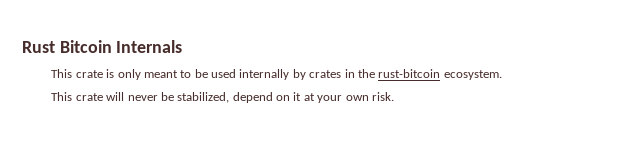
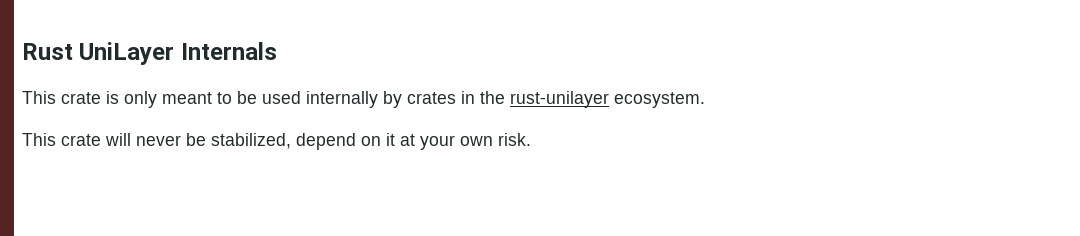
- Rust Bitcoin Internals
+ Rust UniLayer Internals
- This crate is only meant to be used internally by crates in the rust-bitcoin ecosystem.
+ This crate is only meant to be used internally by crates in the rust-unilayer ecosystem.

